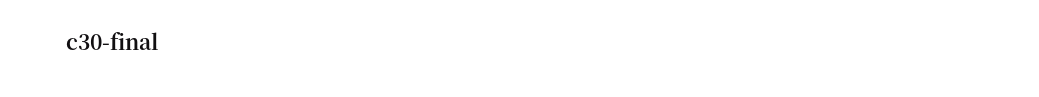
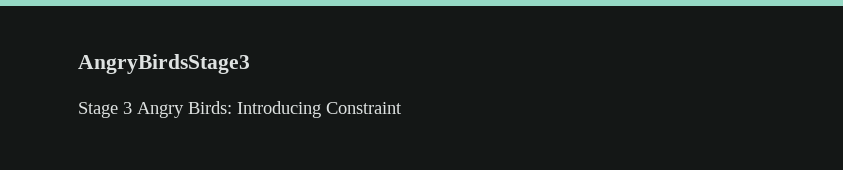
- c30-final
+ AngryBirdsStage3
+ Stage 3 Angry Birds: Introducing Constraint

